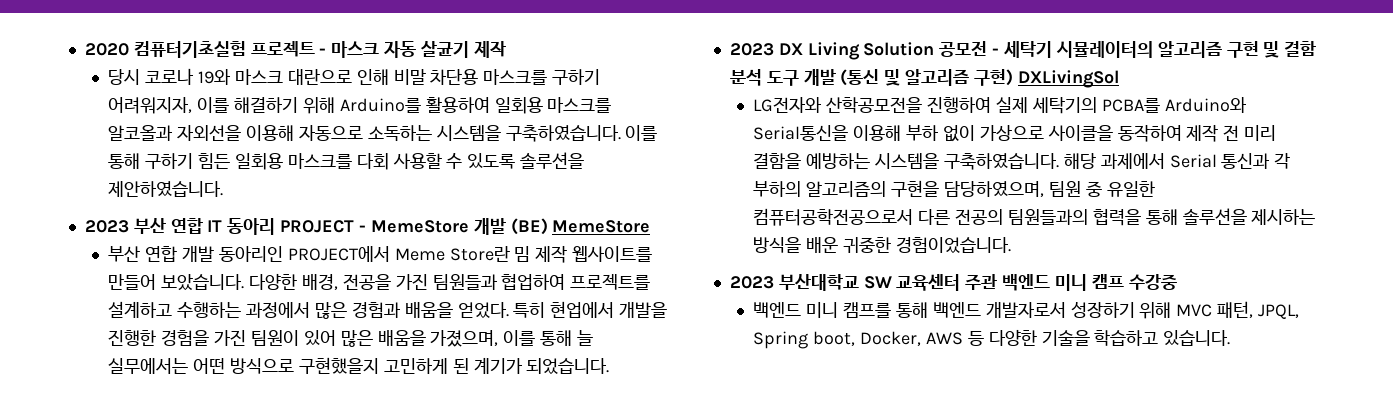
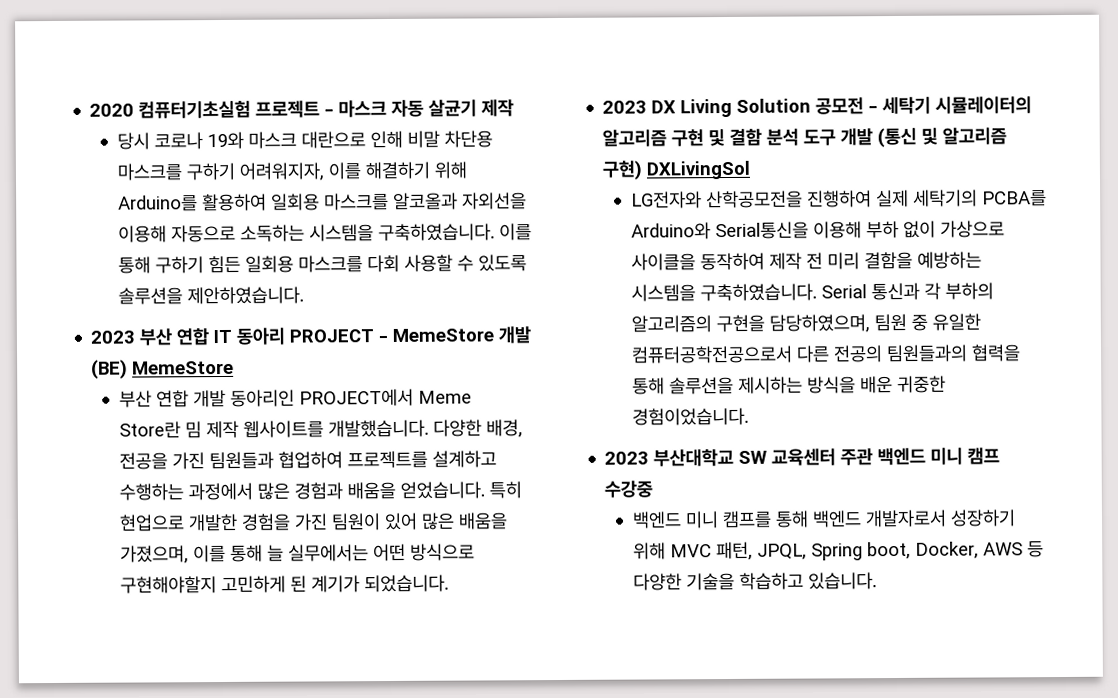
- 부산 연합 개발 동아리인 PROJECT에서 Meme Store란 밈 제작 웹사이트를 만들어 보았습니다.
+ 부산 연합 개발 동아리인 PROJECT에서 Meme Store란 밈 제작 웹사이트를 개발했습니다.
- 다양한 배경, 전공을 가진 팀원들과 협업하여 프로젝트를 설계하고 수행하는 과정에서 많은 경험과 배움을 얻었다. 특히 현업에서 개발을 진행한 경험을 가진 팀원이 있어 많은 배움을 가졌으며, 이를 통해 늘 실무에서는 어떤 방식으로 구현했을지 고민하게 된 계기가 되었습니다.
+ 다양한 배경, 전공을 가진 팀원들과 협업하여 프로젝트를 설계하고 수행하는 과정에서 많은 경험과 배움을 얻었습니다. 특히 현업으로 개발한 경험을 가진 팀원이 있어 많은 배움을 가졌으며, 이를 통해 늘 실무에서는 어떤 방식으로 구현해야할지 고민하게 된 계기가 되었습니다.
- 해당 과제에서 Serial 통신과 각 부하의 알고리즘의 구현을 담당하였으며, 팀원 중 유일한 컴퓨터공학전공으로서 다른 전공의 팀원들과의 협력을 통해 솔루션을 제시하는 방식을 배운 귀중한 경험이었습니다.
+ Serial 통신과 각 부하의 알고리즘의 구현을 담당하였으며, 팀원 중 유일한 컴퓨터공학전공으로서 다른 전공의 팀원들과의 협력을 통해 솔루션을 제시하는 방식을 배운 귀중한 경험이었습니다.

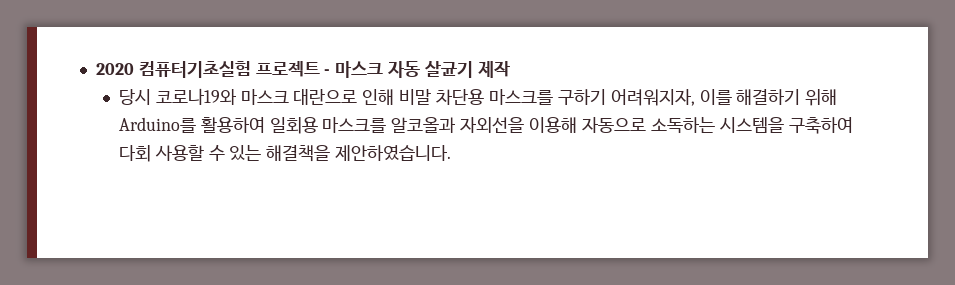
- 당시 코로나 19와 마스크 대란으로 인해 비말 차단용 마스크를 구하기 어려워지자, 이를 해결하기 위해 Arduino를 활용하여 일회용 마스크를 알코올과 자외선을 이용해 자동으로 소독하는 시스템을 구축하였습니다. 이를 통해 구하기 힘든 일회용 마스크를 다회 사용할 수 있도록 솔루션을 제안하였습니다.
+ 당시 코로나19와 마스크 대란으로 인해 비말 차단용 마스크를 구하기 어려워지자, 이를 해결하기 위해 Arduino를 활용하여 일회용 마스크를 알코올과 자외선을 이용해 자동으로 소독하는 시스템을 구축하여 다회 사용할 수 있는 해결책을 제안하였습니다.
- 2023 부산 연합 IT 동아리 PROJECT - MemeStore 개발 (BE) MemeStore
- 부산 연합 개발 동아리인 PROJECT에서 Meme Store란 밈 제작 웹사이트를 개발했습니다. 다양한 배경, 전공을 가진 팀원들과 협업하여 프로젝트를 설계하고 수행하는 과정에서 많은 경험과 배움을 얻었습니다. 특히 현업으로 개발한 경험을 가진 팀원이 있어 많은 배움을 가졌으며, 이를 통해 늘 실무에서는 어떤 방식으로 구현해야할지 고민하게 된 계기가 되었습니다.
- 2023 DX Living Solution 공모전 - 세탁기 시뮬레이터의 알고리즘 구현 및 결함 분석 도구 개발 (통신 및 알고리즘 구현) DXLivingSol
- LG전자와 산학공모전을 진행하여 실제 세탁기의 PCBA를 Arduino와 Serial통신을 이용해 부하 없이 가상으로 사이클을 동작하여 제작 전 미리 결함을 예방하는 시스템을 구축하였습니다. Serial 통신과 각 부하의 알고리즘의 구현을 담당하였으며, 팀원 중 유일한 컴퓨터공학전공으로서 다른 전공의 팀원들과의 협력을 통해 솔루션을 제시하는 방식을 배운 귀중한 경험이었습니다.
- 2023 부산대학교 SW 교육센터 주관 백엔드 미니 캠프 수강중
- 백엔드 미니 캠프를 통해 백엔드 개발자로서 성장하기 위해 MVC 패턴, JPQL, Spring boot, Docker, AWS 등 다양한 기술을 학습하고 있습니다.

